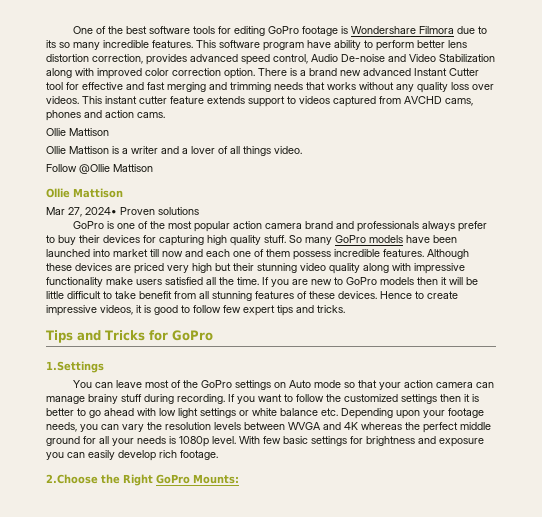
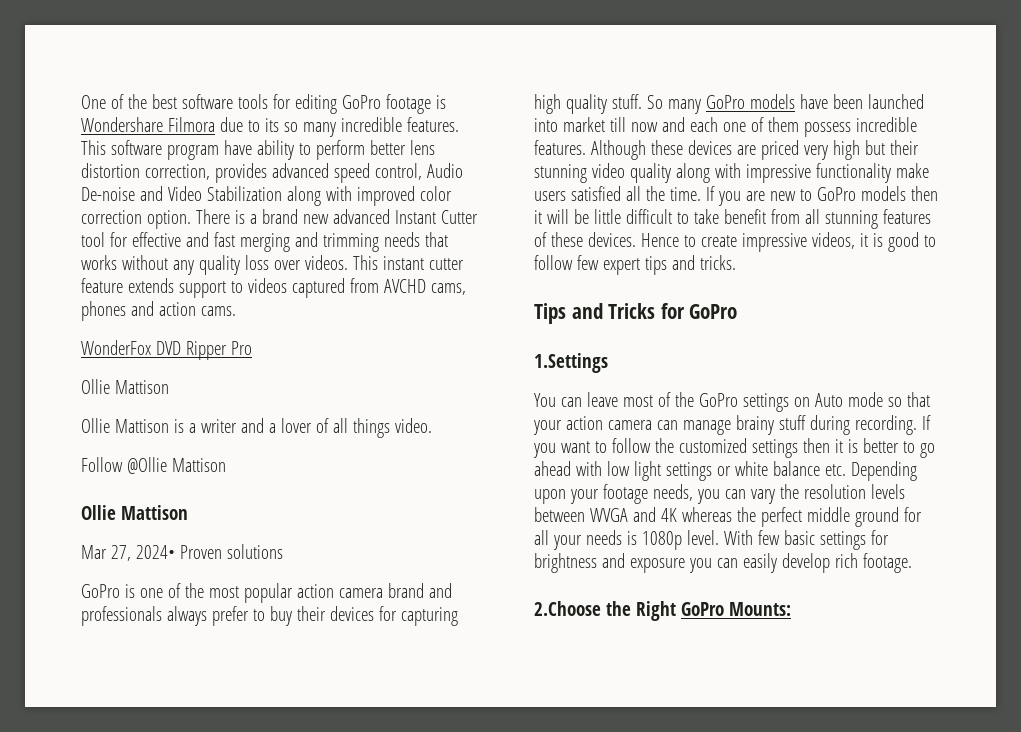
+ WonderFox DVD Ripper Pro

